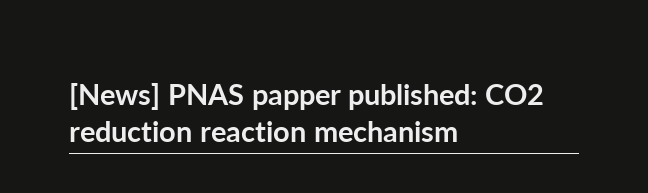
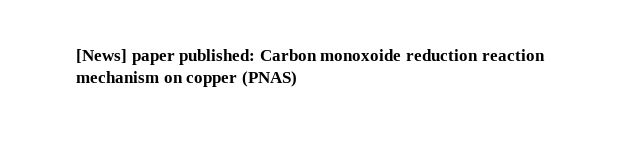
- [News] PNAS papper published: CO2 reduction reaction mechanism
+ [News] paper published: Carbon monoxoide reduction reaction mechanism on copper (PNAS)

